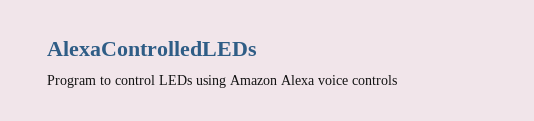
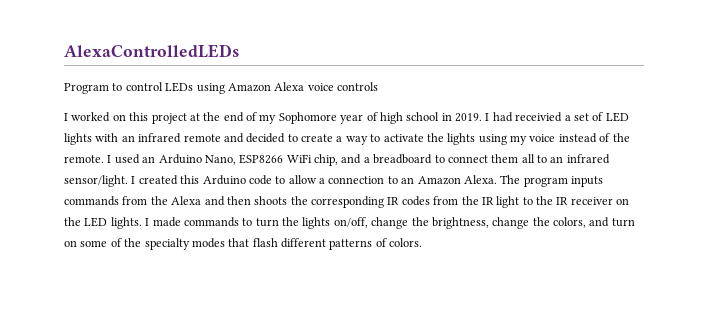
+ I worked on this project at the end of my Sophomore year of high school in 2019. I had receivied a set of LED lights with an infrared remote and decided to create a way to activate the lights using my voice instead of the remote. I used an Arduino Nano, ESP8266 WiFi chip, and a breadboard to connect them all to an infrared sensor/light. I created this Arduino code to allow a connection to an Amazon Alexa. The program inputs commands from the Alexa and then shoots the corresponding IR codes from the IR light to the IR receiver on the LED lights. I made commands to turn the lights on/off, change the brightness, change the colors, and turn on some of the specialty modes that flash different patterns of colors.

